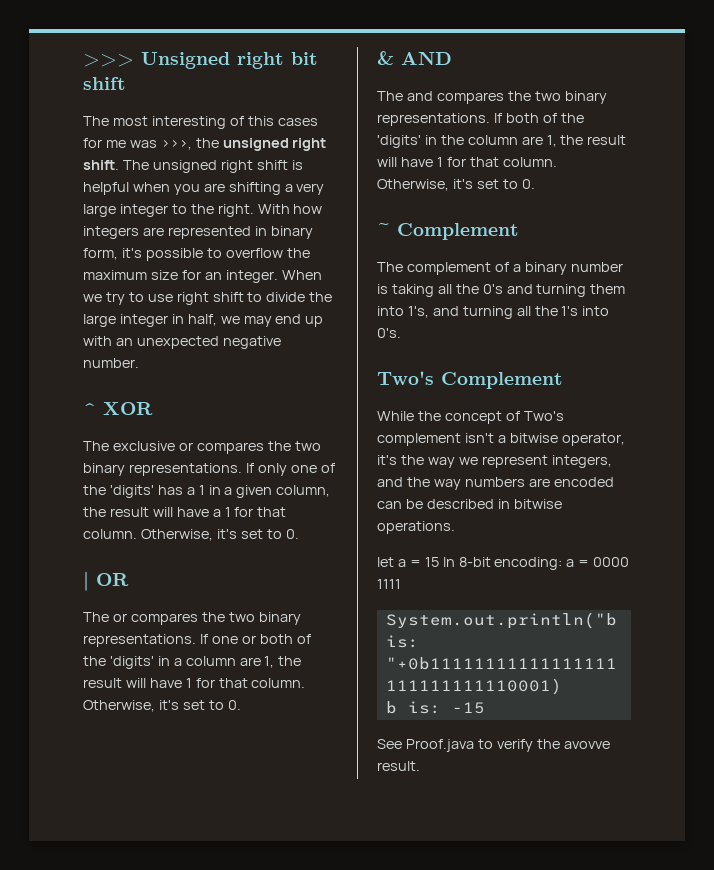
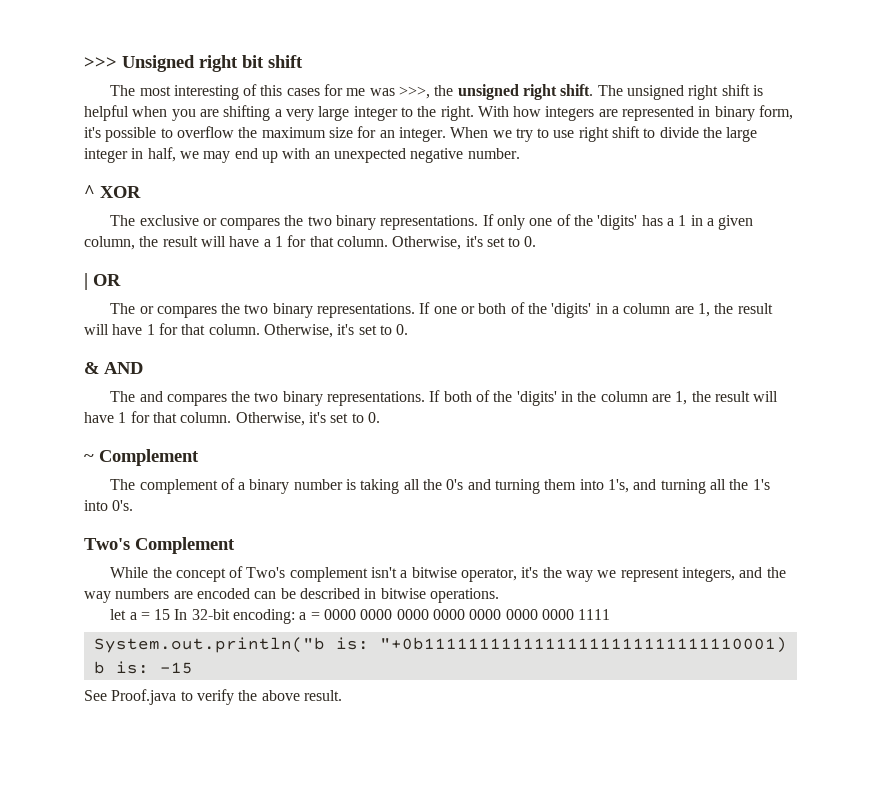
- let a = 15 In 8-bit encoding: a = 0000 1111
+ let a = 15 In 32-bit encoding: a = 0000 0000 0000 0000 0000 0000 0000 1111
- See Proof.java to verify the avovve result.
+ See Proof.java to verify the above result.

